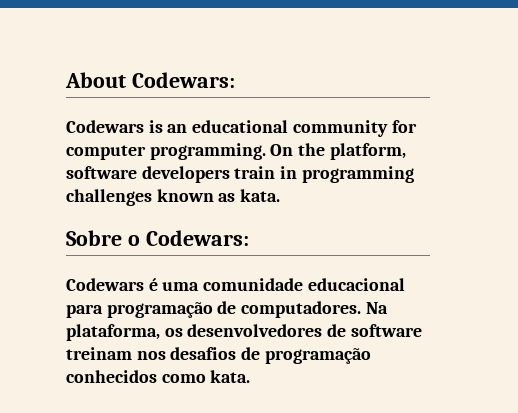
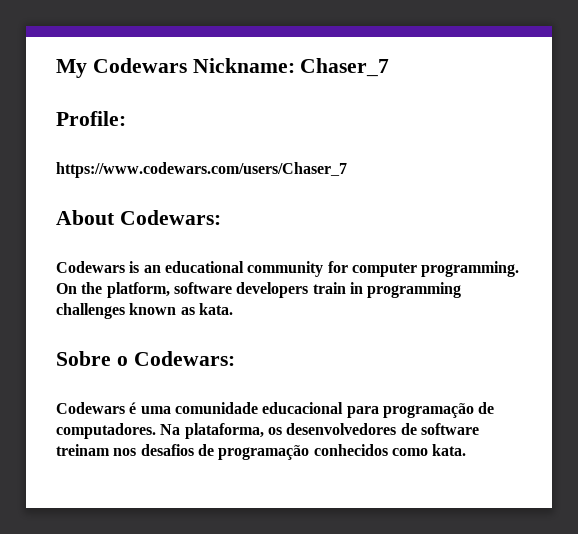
+ My Codewars Nickname: Chaser_7
+ Profile:
+ https://www.codewars.com/users/Chaser_7

